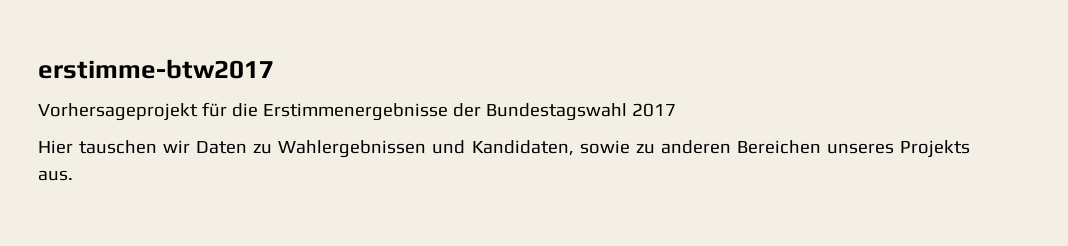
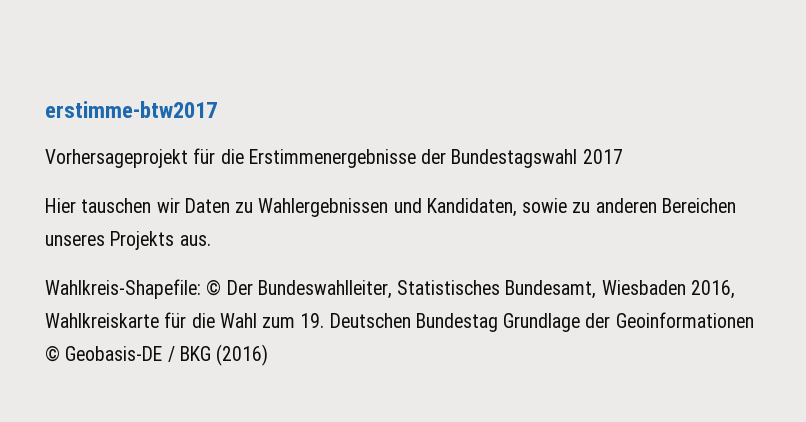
+ Wahlkreis-Shapefile: © Der Bundeswahlleiter, Statistisches Bundesamt, Wiesbaden 2016, Wahlkreiskarte für die Wahl zum 19. Deutschen Bundestag Grundlage der Geoinformationen © Geobasis-DE / BKG (2016)

